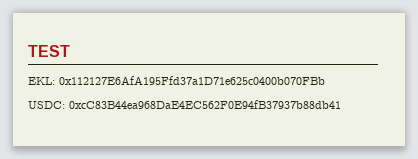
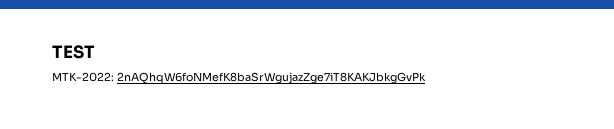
- EKL: 0x112127E6AfA195Ffd37a1D71e625c0400b070FBb
- USDC: 0xcC83B44ea968DaE4EC562F0E94fB37937b88db41
+ MTK-2022: 2nAQhqW6foNMefK8baSrWgujazZge7iT8KAKJbkgGvPk

